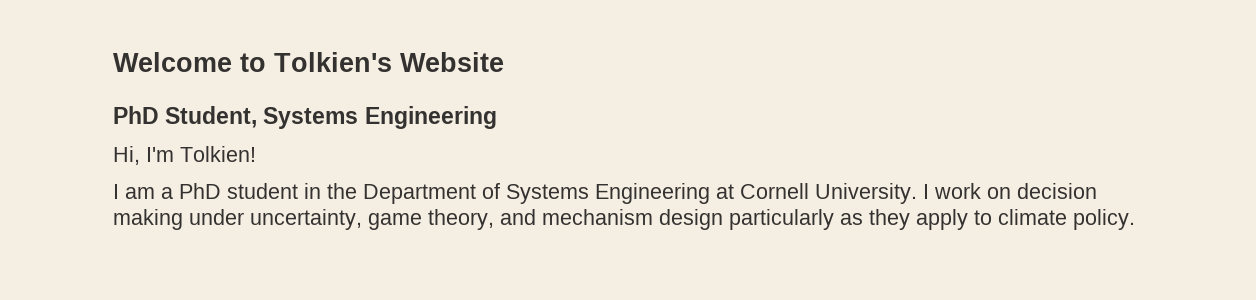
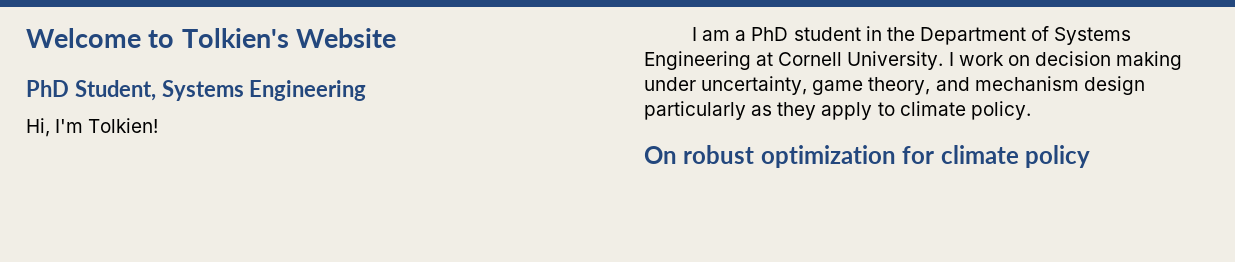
+ On robust optimization for climate policy

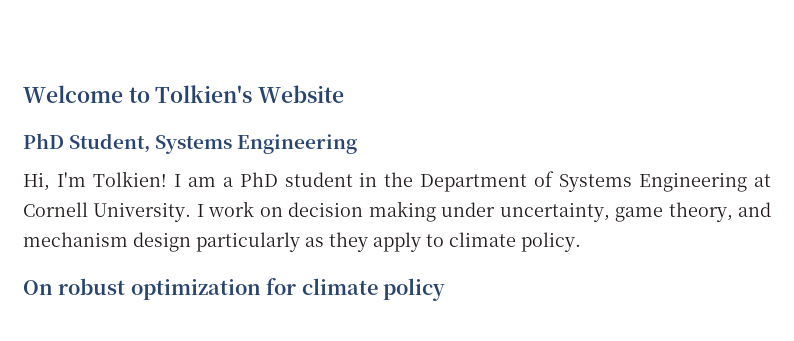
- Hi, I'm Tolkien!
- I am a PhD student in the Department of Systems Engineering at Cornell University.
+ Hi, I'm Tolkien! I am a PhD student in the Department of Systems Engineering at Cornell University.

